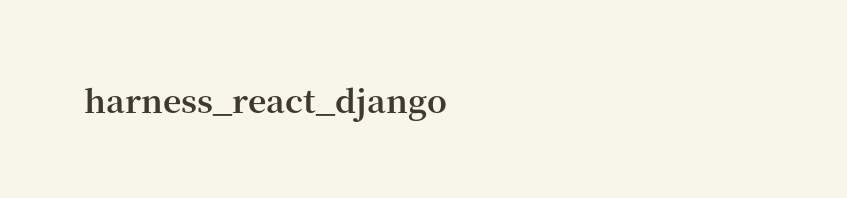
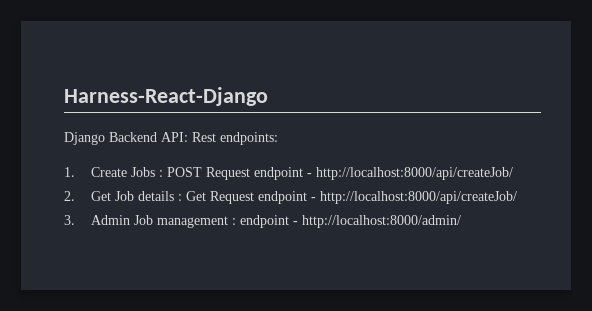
- harness_react_django
+ Harness-React-Django
+ Django Backend API: Rest endpoints:
+ 1. Create Jobs : POST Request endpoint - http://localhost:8000/api/createJob/
+ 2. Get Job details : Get Request endpoint - http://localhost:8000/api/createJob/
+ 3. Admin Job management : endpoint - http://localhost:8000/admin/

